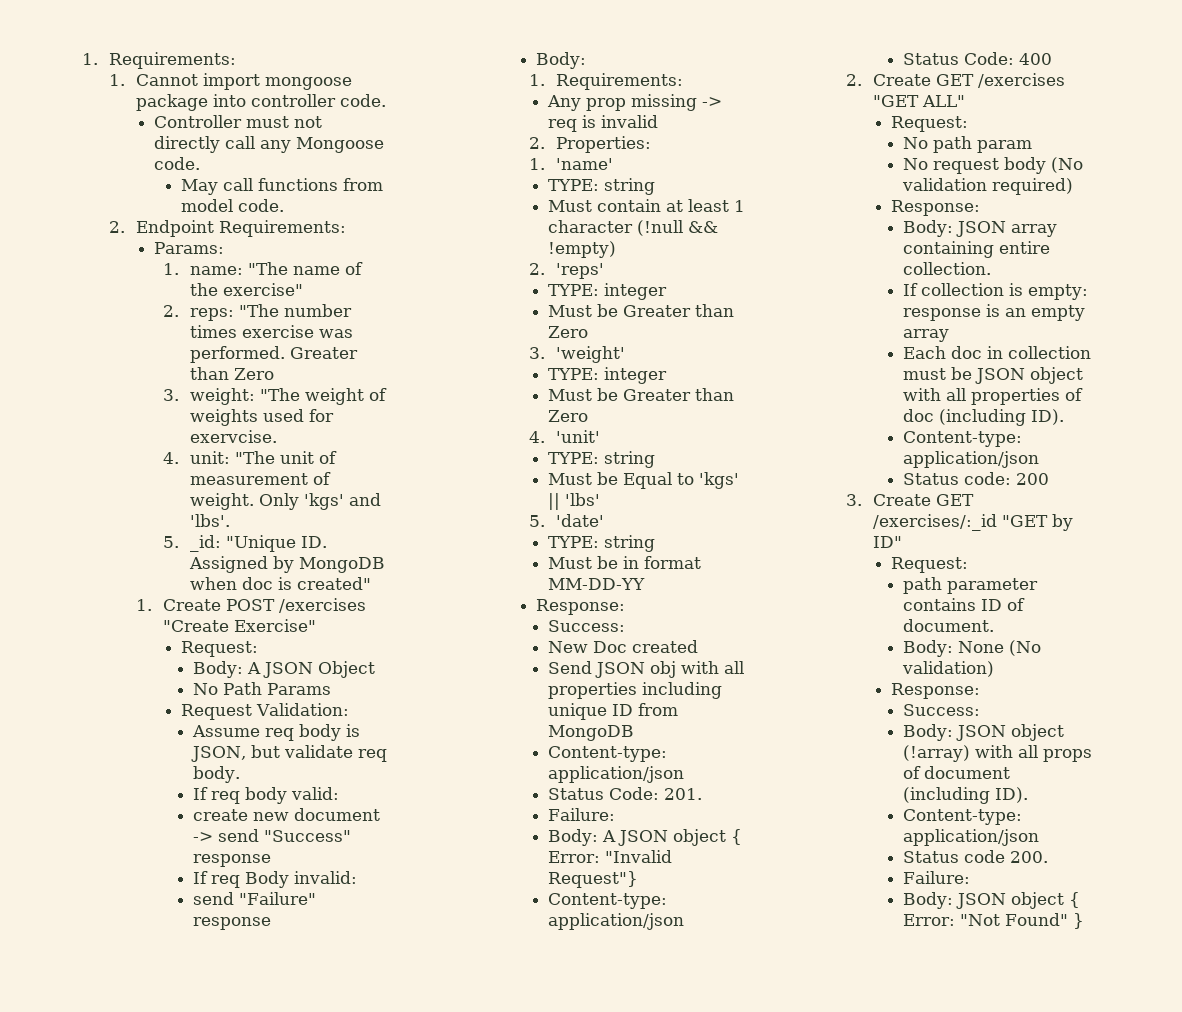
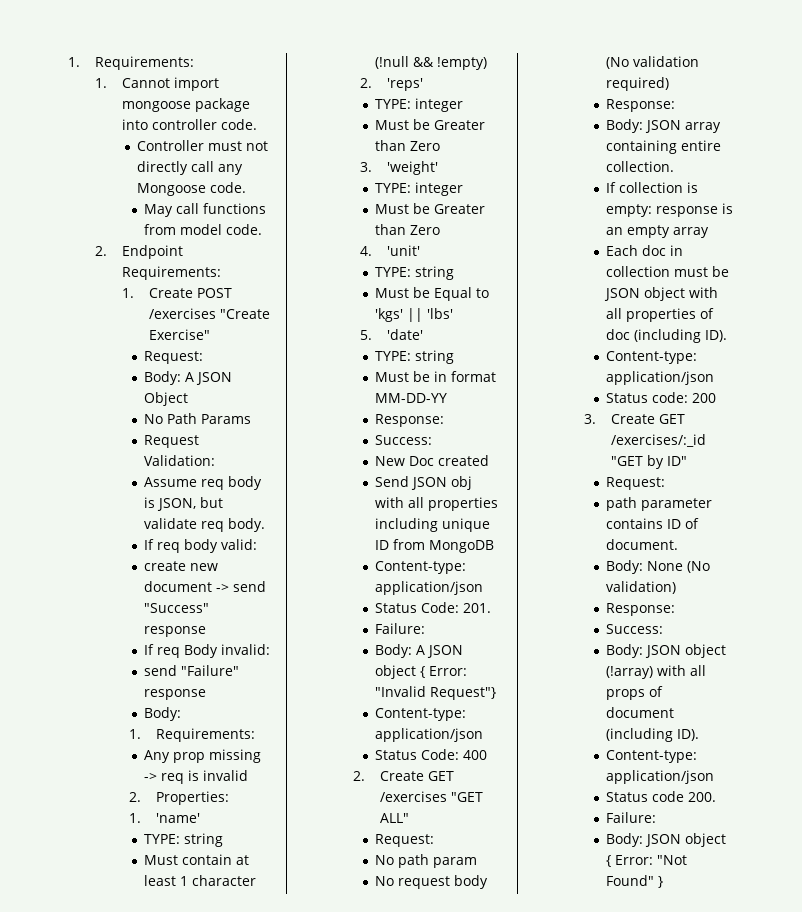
- Params:
- 1. name: "The name of the exercise"
- 2. reps: "The number times exercise was performed. Greater than Zero
- 3. weight: "The weight of weights used for exervcise.
- 4. unit: "The unit of measurement of weight. Only 'kgs' and 'lbs'.
- 5. _id: "Unique ID. Assigned by MongoDB when doc is created"

